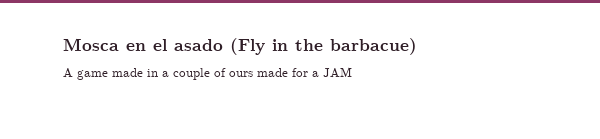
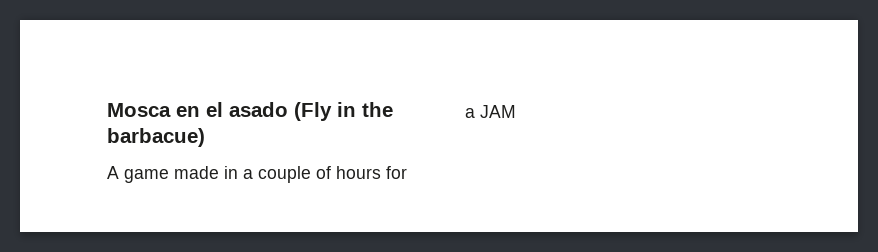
- A game made in a couple of ours made for a JAM
+ A game made in a couple of hours for a JAM

